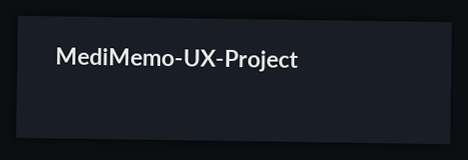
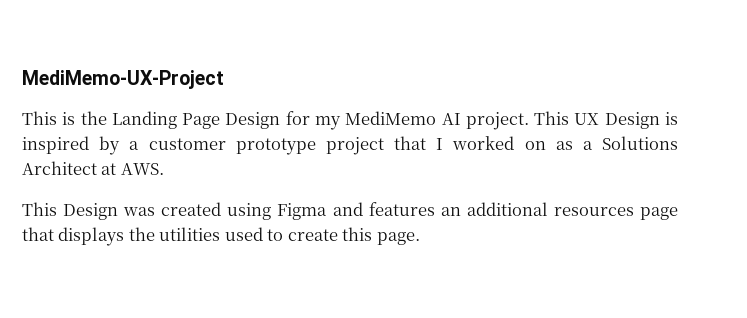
+ This is the Landing Page Design for my MediMemo AI project. This UX Design is inspired by a customer prototype project that I worked on as a Solutions Architect at AWS.
+ This Design was created using Figma and features an additional resources page that displays the utilities used to create this page.

